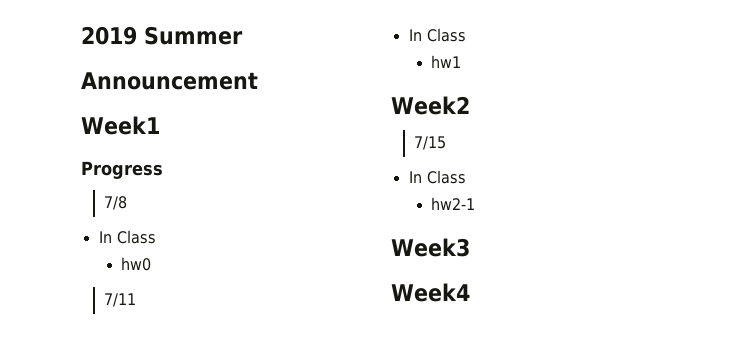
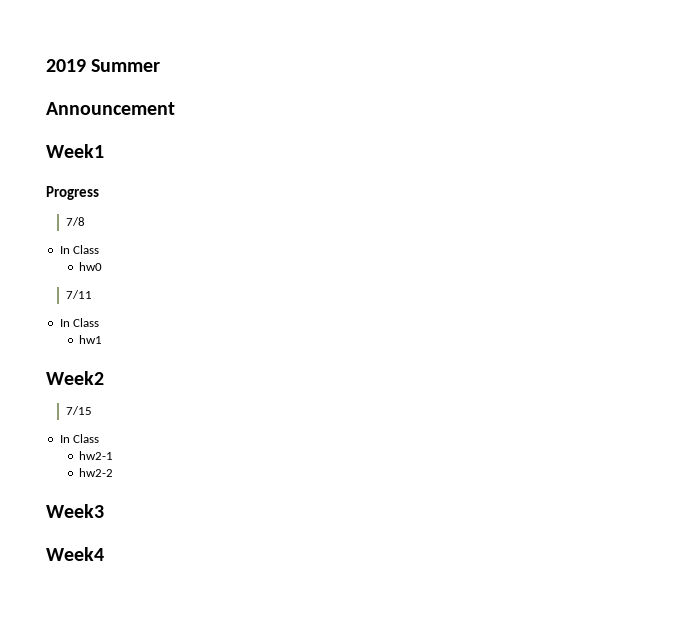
+ hw2-2

